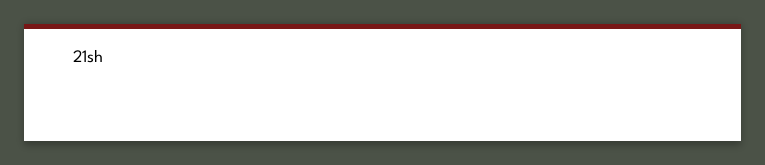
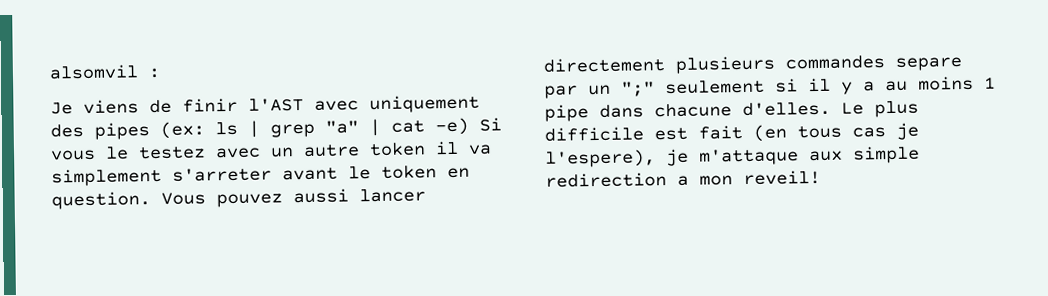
- 21sh
+ alsomvil :
+ Je viens de finir l'AST avec uniquement des pipes (ex: ls | grep "a" | cat -e) Si vous le testez avec un autre token il va simplement s'arreter avant le token en question. Vous pouvez aussi lancer directement plusieurs commandes separe par un ";" seulement si il y a au moins 1 pipe dans chacune d'elles. Le plus difficile est fait (en tous cas je l'espere), je m'attaque aux simple redirection a mon reveil!

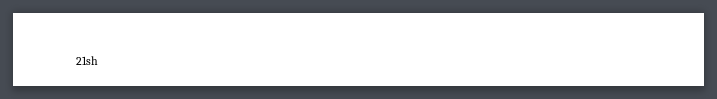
- alsomvil :
- Je viens de finir l'AST avec uniquement des pipes (ex: ls | grep "a" | cat -e) Si vous le testez avec un autre token il va simplement s'arreter avant le token en question. Vous pouvez aussi lancer directement plusieurs commandes separe par un ";" seulement si il y a au moins 1 pipe dans chacune d'elles. Le plus difficile est fait (en tous cas je l'espere), je m'attaque aux simple redirection a mon reveil!
+ 21sh

